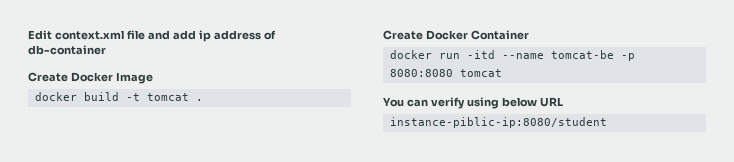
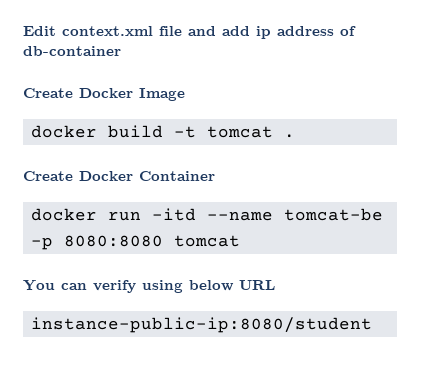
- instance-piblic-ip:8080/student
+ instance-public-ip:8080/student

